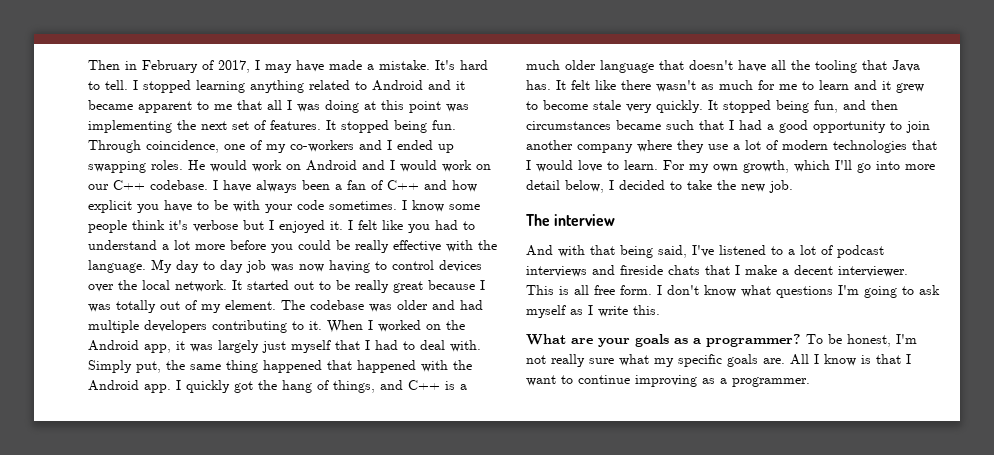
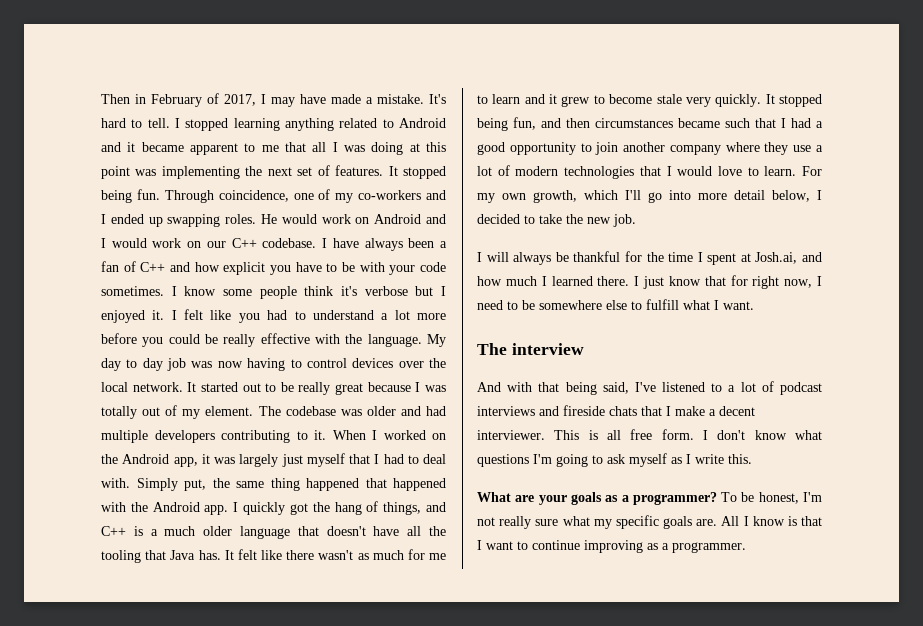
+ I will always be thankful for the time I spent at Josh.ai, and how much I learned there. I just know that for right now, I need to be somewhere else to fulfill what I want.

